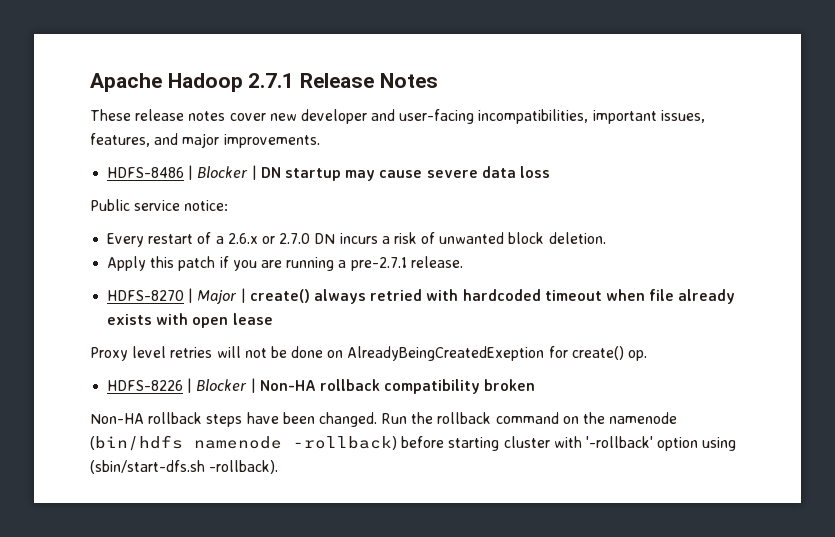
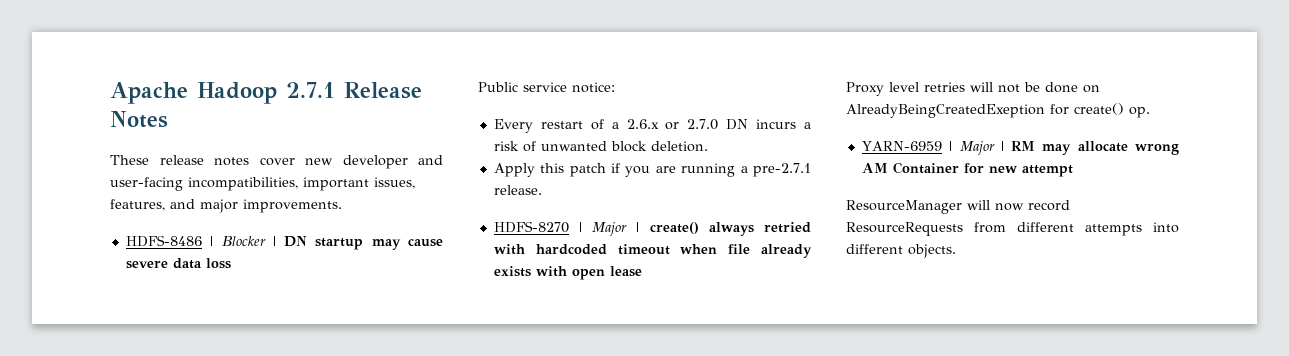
- HDFS-8226 | Blocker | Non-HA rollback compatibility broken
- Non-HA rollback steps have been changed. Run the rollback command on the namenode (bin/hdfs namenode -rollback) before starting cluster with '-rollback' option using (sbin/start-dfs.sh -rollback).
+ YARN-6959 | Major | RM may allocate wrong AM Container for new attempt
+ ResourceManager will now record ResourceRequests from different attempts into different objects.

